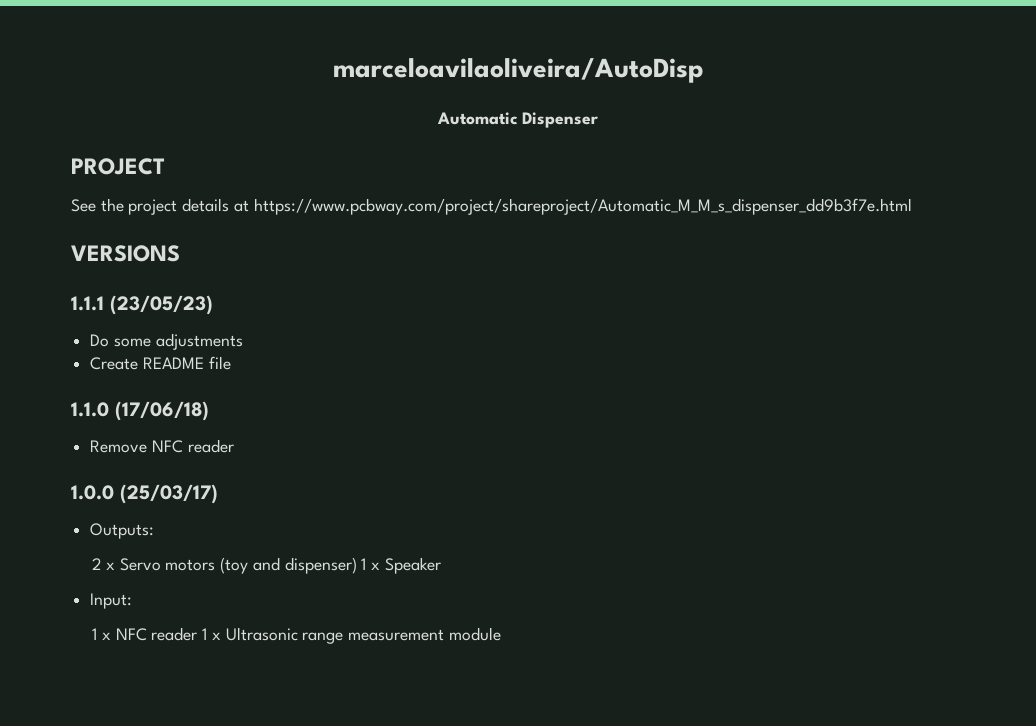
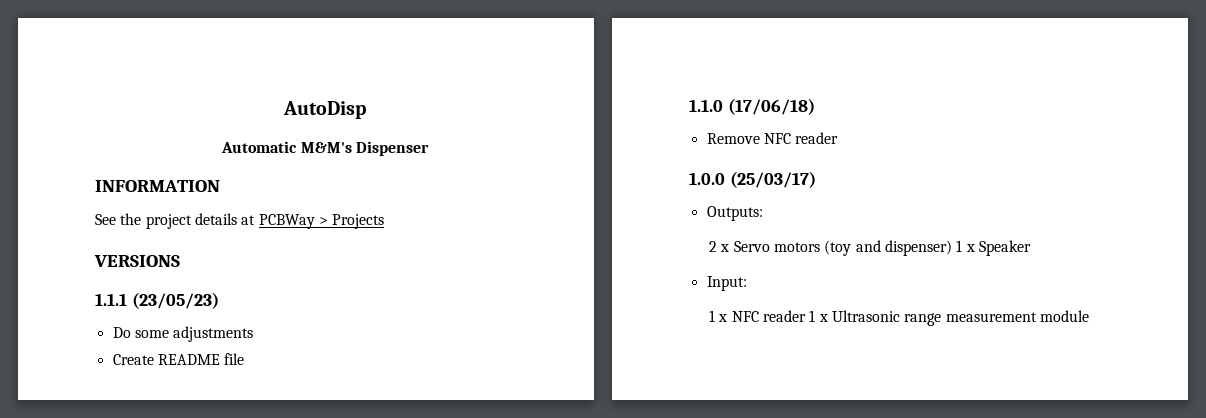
- marceloavilaoliveira/AutoDisp
+ AutoDisp
- Automatic Dispenser
+ Automatic M&M's Dispenser
- PROJECT
+ INFORMATION
- See the project details at https://www.pcbway.com/project/shareproject/Automatic_M_M_s_dispenser_dd9b3f7e.html
+ See the project details at PCBWay > Projects

